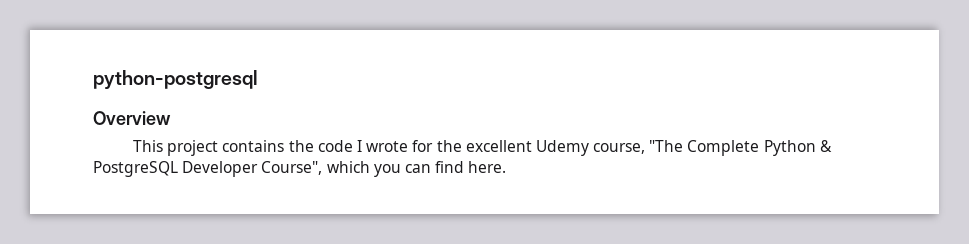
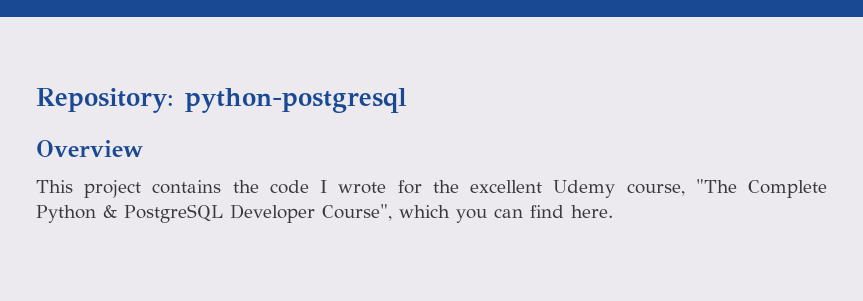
- python-postgresql
+ Repository: python-postgresql

